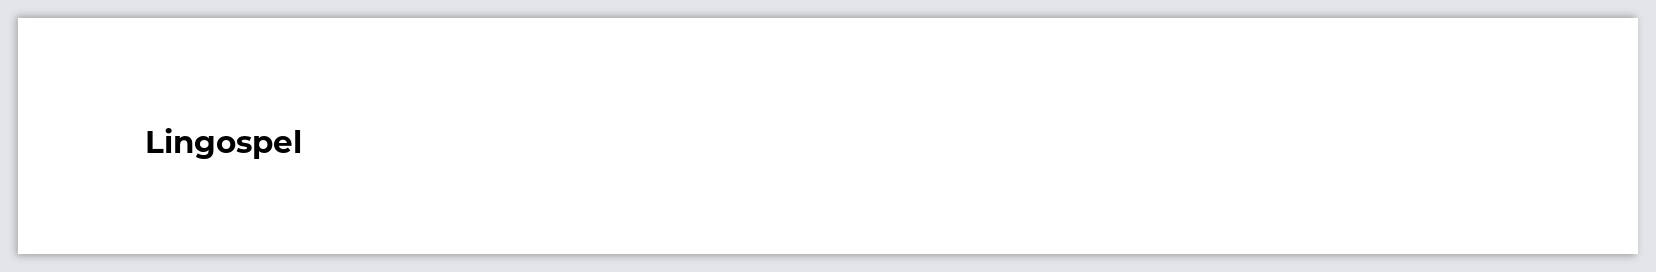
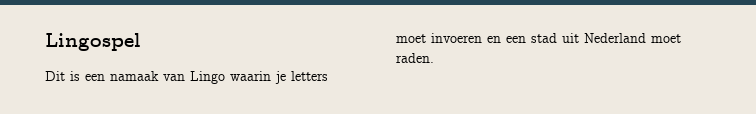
+ Dit is een namaak van Lingo waarin je letters moet invoeren en een stad uit Nederland moet raden.

